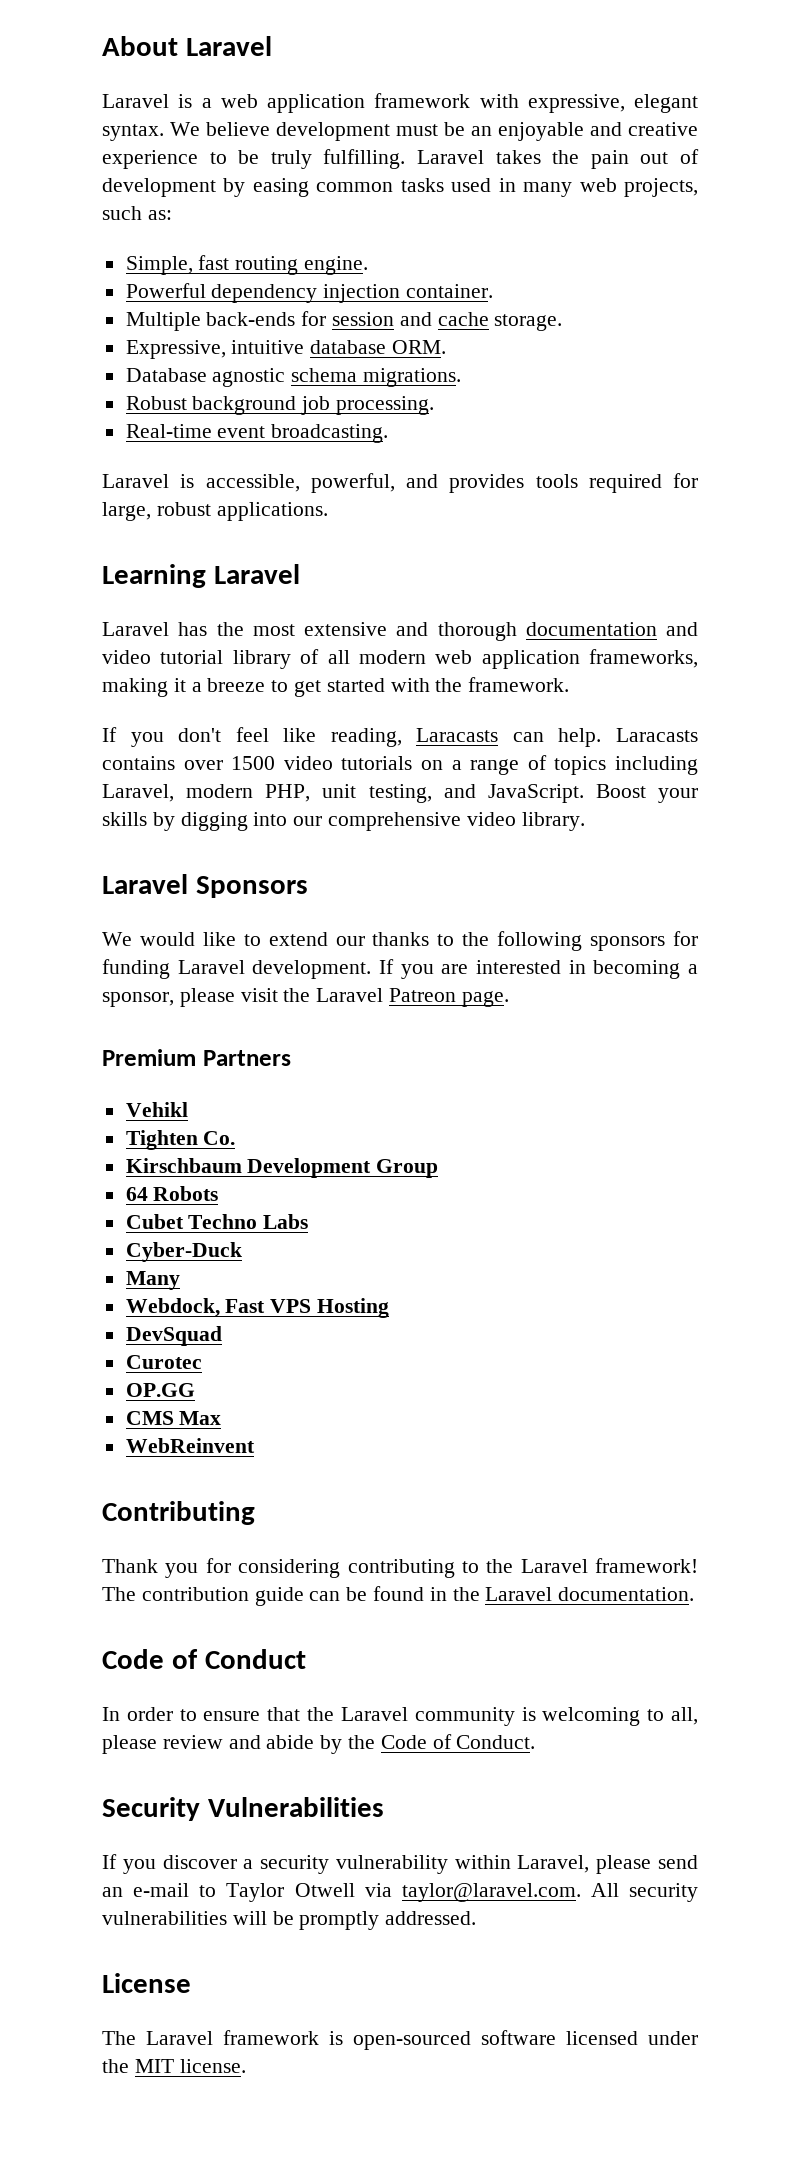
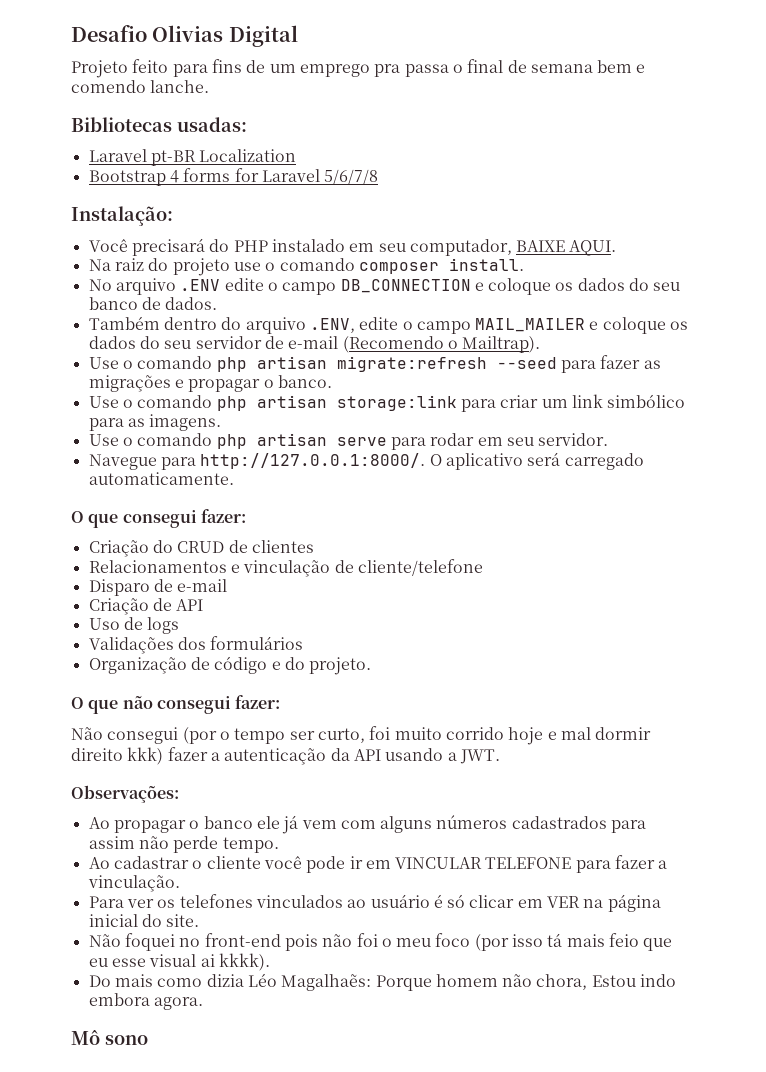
- About Laravel
- Laravel is a web application framework with expressive, elegant syntax. We believe development must be an enjoyable and creative experience to be truly fulfilling. Laravel takes the pain out of development by easing common tasks used in many web projects, such as:
- Simple, fast routing engine.
- Powerful dependency injection container.
- Multiple back-ends for session and cache storage.
- Expressive, intuitive database ORM.
- Database agnostic schema migrations.
- Robust background job processing.
- Real-time event broadcasting.
- Laravel is accessible, powerful, and provides tools required for large, robust applications.
- Learning Laravel
- Laravel has the most extensive and thorough documentation and video tutorial library of all modern web application frameworks, making it a breeze to get started with the framework.
- If you don't feel like reading, Laracasts can help. Laracasts contains over 1500 video tutorials on a range of topics including Laravel, modern PHP, unit testing, and JavaScript. Boost your skills by digging into our comprehensive video library.
- Laravel Sponsors
- We would like to extend our thanks to the following sponsors for funding Laravel development. If you are interested in becoming a sponsor, please visit the Laravel Patreon page.
- Premium Partners
- Vehikl
- Tighten Co.
- Kirschbaum Development Group
- 64 Robots
- Cubet Techno Labs
- Cyber-Duck
- Many
- Webdock, Fast VPS Hosting
- DevSquad
- Curotec
- OP.GG
- CMS Max
- WebReinvent
- Contributing
- Thank you for considering contributing to the Laravel framework! The contribution guide can be found in the Laravel documentation.
- Code of Conduct
- In order to ensure that the Laravel community is welcoming to all, please review and abide by the Code of Conduct.
- Security Vulnerabilities
- If you discover a security vulnerability within Laravel, please send an e-mail to Taylor Otwell via taylor@laravel.com. All security vulnerabilities will be promptly addressed.
- License
- The Laravel framework is open-sourced software licensed under the MIT license.
+ Desafio Olivias Digital
+ Projeto feito para fins de um emprego pra passa o final de semana bem e comendo lanche.
+ Bibliotecas usadas:
+ Laravel pt-BR Localization
+ Bootstrap 4 forms for Laravel 5/6/7/8
+ Instalação:
+ Você precisará do PHP instalado em seu computador, BAIXE AQUI.
+ Na raiz do projeto use o comando composer install.
+ No arquivo .ENV edite o campo DB_CONNECTION e coloque os dados do seu banco de dados.
+ Também dentro do arquivo .ENV, edite o campo MAIL_MAILER e coloque os dados do seu servidor de e-mail (Recomendo o Mailtrap).
+ Use o comando php artisan migrate:refresh --seed para fazer as migrações e propagar o banco.
+ Use o comando php artisan storage:link para criar um link simbólico para as imagens.
+ Use o comando php artisan serve para rodar em seu servidor.
+ Navegue para http://127.0.0.1:8000/. O aplicativo será carregado automaticamente.
+ O que consegui fazer:
+ Criação do CRUD de clientes
+ Relacionamentos e vinculação de cliente/telefone
+ Disparo de e-mail
+ Criação de API
+ Uso de logs
+ Validações dos formulários
+ Organização de código e do projeto.
+ O que não consegui fazer:
+ Não consegui (por o tempo ser curto, foi muito corrido hoje e mal dormir direito kkk) fazer a autenticação da API usando a JWT.
+ Observações:
+ Ao propagar o banco ele já vem com alguns números cadastrados para assim não perde tempo.
+ Ao cadastrar o cliente você pode ir em VINCULAR TELEFONE para fazer a vinculação.
+ Para ver os telefones vinculados ao usuário é só clicar em VER na página inicial do site.
+ Não foquei no front-end pois não foi o meu foco (por isso tá mais feio que eu esse visual ai kkkk).
+ Do mais como dizia Léo Magalhaẽs: Porque homem não chora, Estou indo embora agora.
+ Mô sono

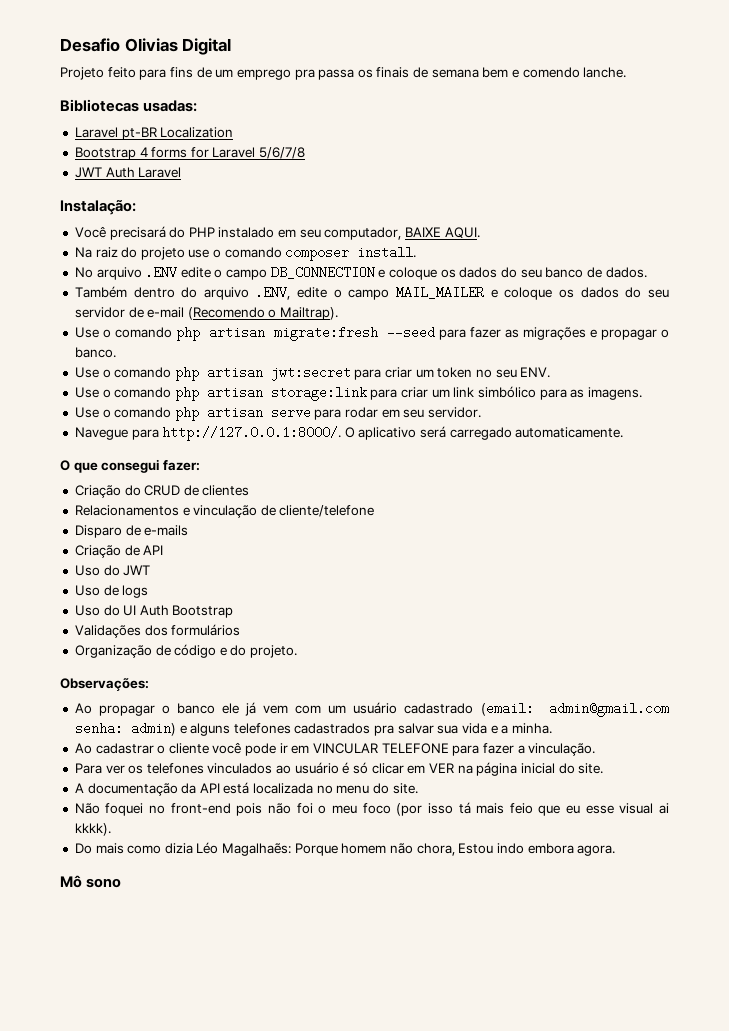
- Projeto feito para fins de um emprego pra passa o final de semana bem e comendo lanche.
+ Projeto feito para fins de um emprego pra passa os finais de semana bem e comendo lanche.
+ JWT Auth Laravel
- Use o comando php artisan migrate:refresh --seed para fazer as migrações e propagar o banco.
+ Use o comando php artisan migrate:fresh --seed para fazer as migrações e propagar o banco.
+ Use o comando php artisan jwt:secret para criar um token no seu ENV.
- Disparo de e-mail
+ Disparo de e-mails
+ Uso do JWT
+ Uso do UI Auth Bootstrap
- O que não consegui fazer:
- Não consegui (por o tempo ser curto, foi muito corrido hoje e mal dormir direito kkk) fazer a autenticação da API usando a JWT.
- Ao propagar o banco ele já vem com alguns números cadastrados para assim não perde tempo.
+ Ao propagar o banco ele já vem com um usuário cadastrado (email: admin@gmail.com senha: admin) e alguns telefones cadastrados pra salvar sua vida e a minha.
+ A documentação da API está localizada no menu do site.

